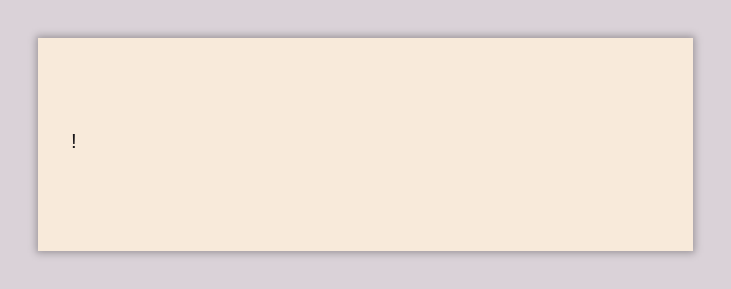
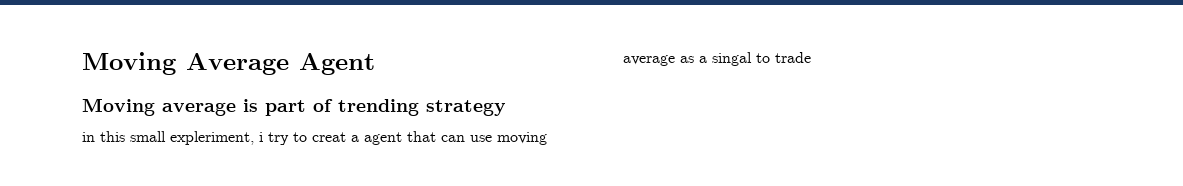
- !
+ Moving Average Agent
+ Moving average is part of trending strategy
+ in this small expleriment, i try to creat a agent that can use moving average as a singal to trade

